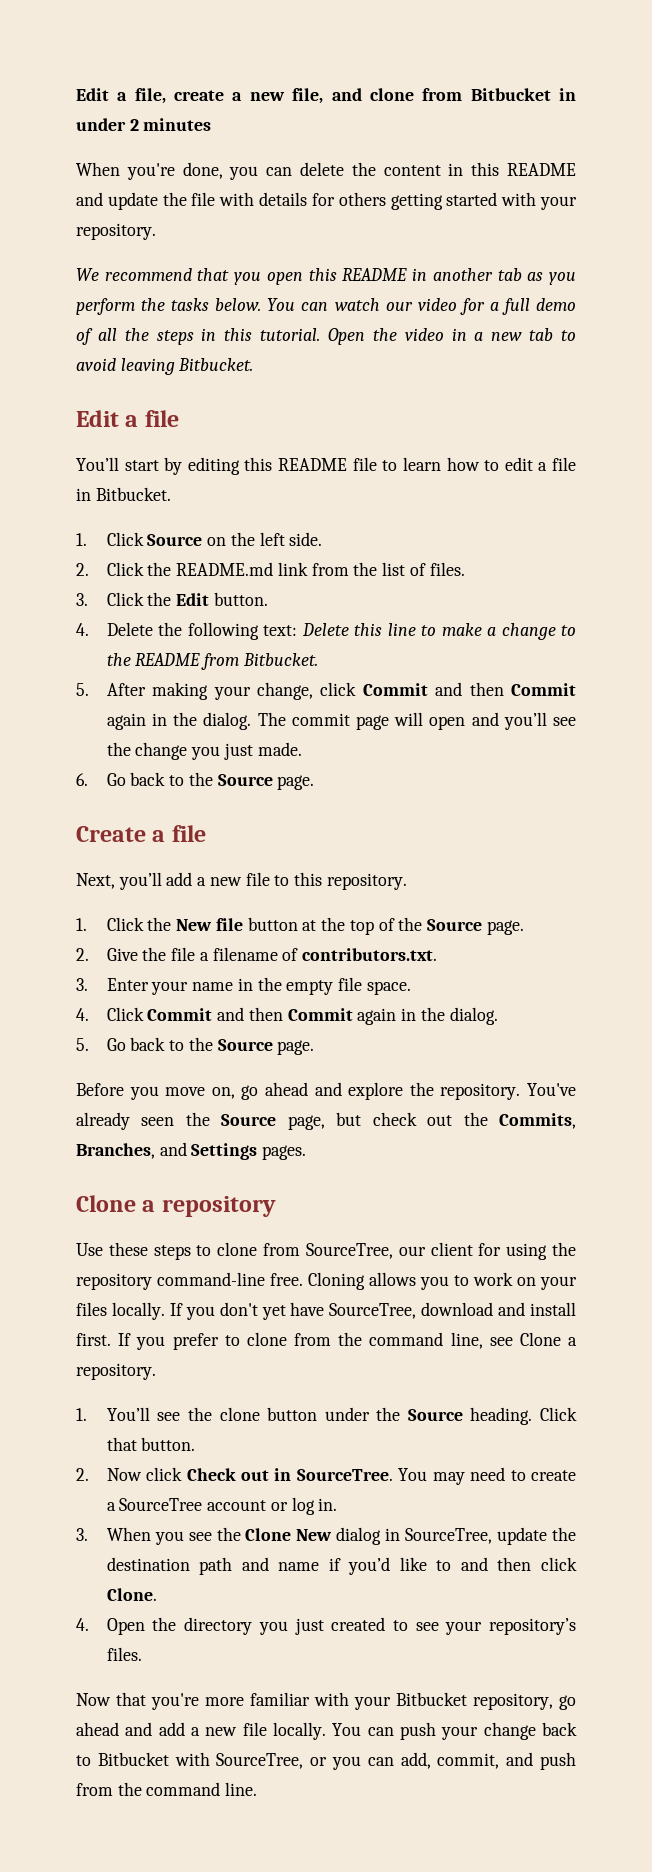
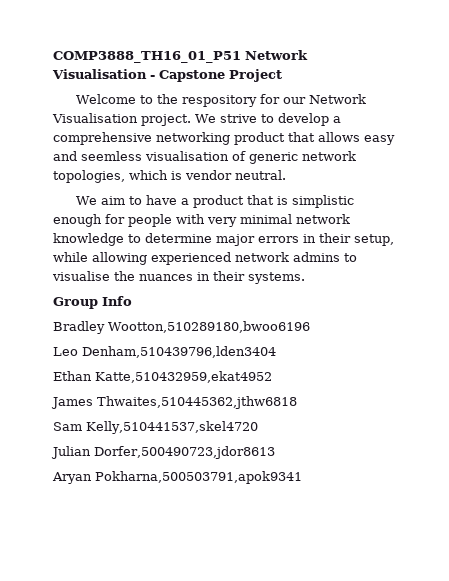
- Edit a file, create a new file, and clone from Bitbucket in under 2 minutes
- When you're done, you can delete the content in this README and update the file with details for others getting started with your repository.
- We recommend that you open this README in another tab as you perform the tasks below. You can watch our video for a full demo of all the steps in this tutorial. Open the video in a new tab to avoid leaving Bitbucket.
- Edit a file
- You’ll start by editing this README file to learn how to edit a file in Bitbucket.
- 1. Click Source on the left side.
- 2. Click the README.md link from the list of files.
- 3. Click the Edit button.
- 4. Delete the following text: Delete this line to make a change to the README from Bitbucket.
- 5. After making your change, click Commit and then Commit again in the dialog. The commit page will open and you’ll see the change you just made.
- 6. Go back to the Source page.
- Create a file
- Next, you’ll add a new file to this repository.
- 1. Click the New file button at the top of the Source page.
- 2. Give the file a filename of contributors.txt.
- 3. Enter your name in the empty file space.
- 4. Click Commit and then Commit again in the dialog.
- 5. Go back to the Source page.
- Before you move on, go ahead and explore the repository. You've already seen the Source page, but check out the Commits, Branches, and Settings pages.
- Clone a repository
- Use these steps to clone from SourceTree, our client for using the repository command-line free. Cloning allows you to work on your files locally. If you don't yet have SourceTree, download and install first. If you prefer to clone from the command line, see Clone a repository.
- 1. You’ll see the clone button under the Source heading. Click that button.
- 2. Now click Check out in SourceTree. You may need to create a SourceTree account or log in.
- 3. When you see the Clone New dialog in SourceTree, update the destination path and name if you’d like to and then click Clone.
- 4. Open the directory you just created to see your repository’s files.
- Now that you're more familiar with your Bitbucket repository, go ahead and add a new file locally. You can push your change back to Bitbucket with SourceTree, or you can add, commit, and push from the command line.
+ COMP3888_TH16_01_P51 Network Visualisation - Capstone Project
+ Welcome to the respository for our Network Visualisation project. We strive to develop a comprehensive networking product that allows easy and seemless visualisation of generic network topologies, which is vendor neutral.
+ We aim to have a product that is simplistic enough for people with very minimal network knowledge to determine major errors in their setup, while allowing experienced network admins to visualise the nuances in their systems.
+ Group Info
+ Bradley Wootton,510289180,bwoo6196
+ Leo Denham,510439796,lden3404
+ Ethan Katte,510432959,ekat4952
+ James Thwaites,510445362,jthw6818
+ Sam Kelly,510441537,skel4720
+ Julian Dorfer,500490723,jdor8613
+ Aryan Pokharna,500503791,apok9341

